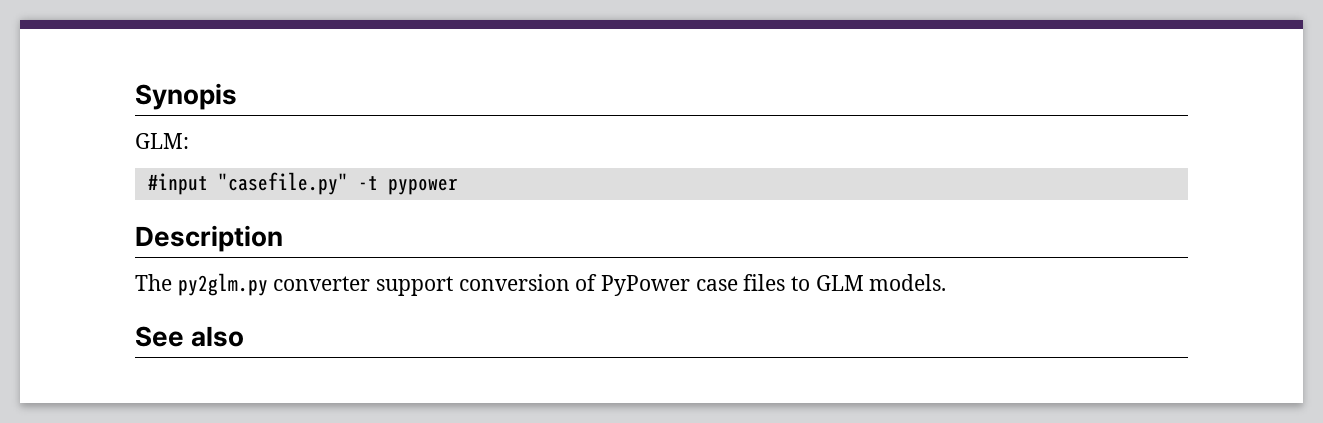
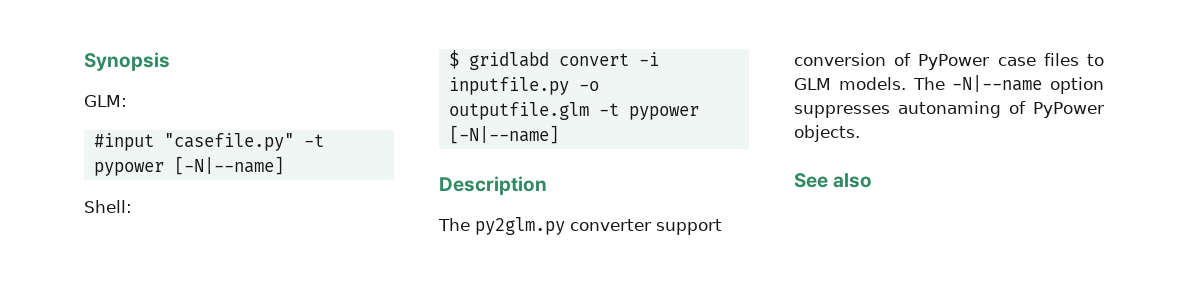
- Synopis
+ Synopsis
- #input "casefile.py" -t pypower
+ #input "casefile.py" -t pypower [-N|--name]
+ Shell:
+ $ gridlabd convert -i inputfile.py -o outputfile.glm -t pypower [-N|--name]
+ The -N|--name option suppresses autonaming of PyPower objects.

